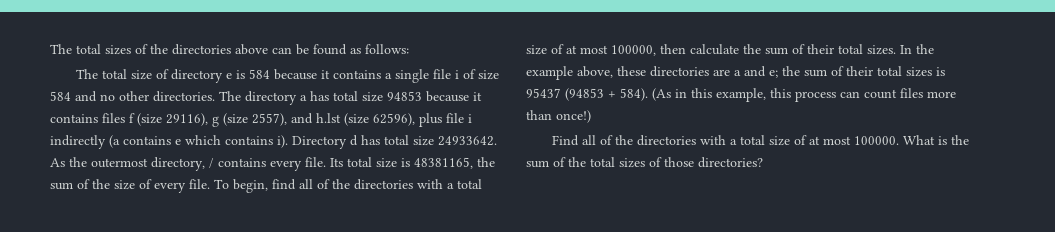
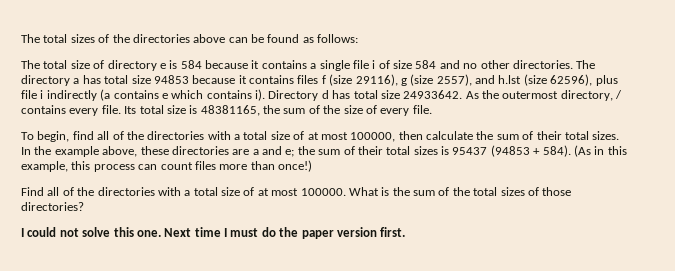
- Its total size is 48381165, the sum of the size of every file. To begin, find all of the directories with a total size of at most 100000, then calculate the sum of their total sizes.
+ Its total size is 48381165, the sum of the size of every file.
+ To begin, find all of the directories with a total size of at most 100000, then calculate the sum of their total sizes.
+ I could not solve this one. Next time I must do the paper version first.

